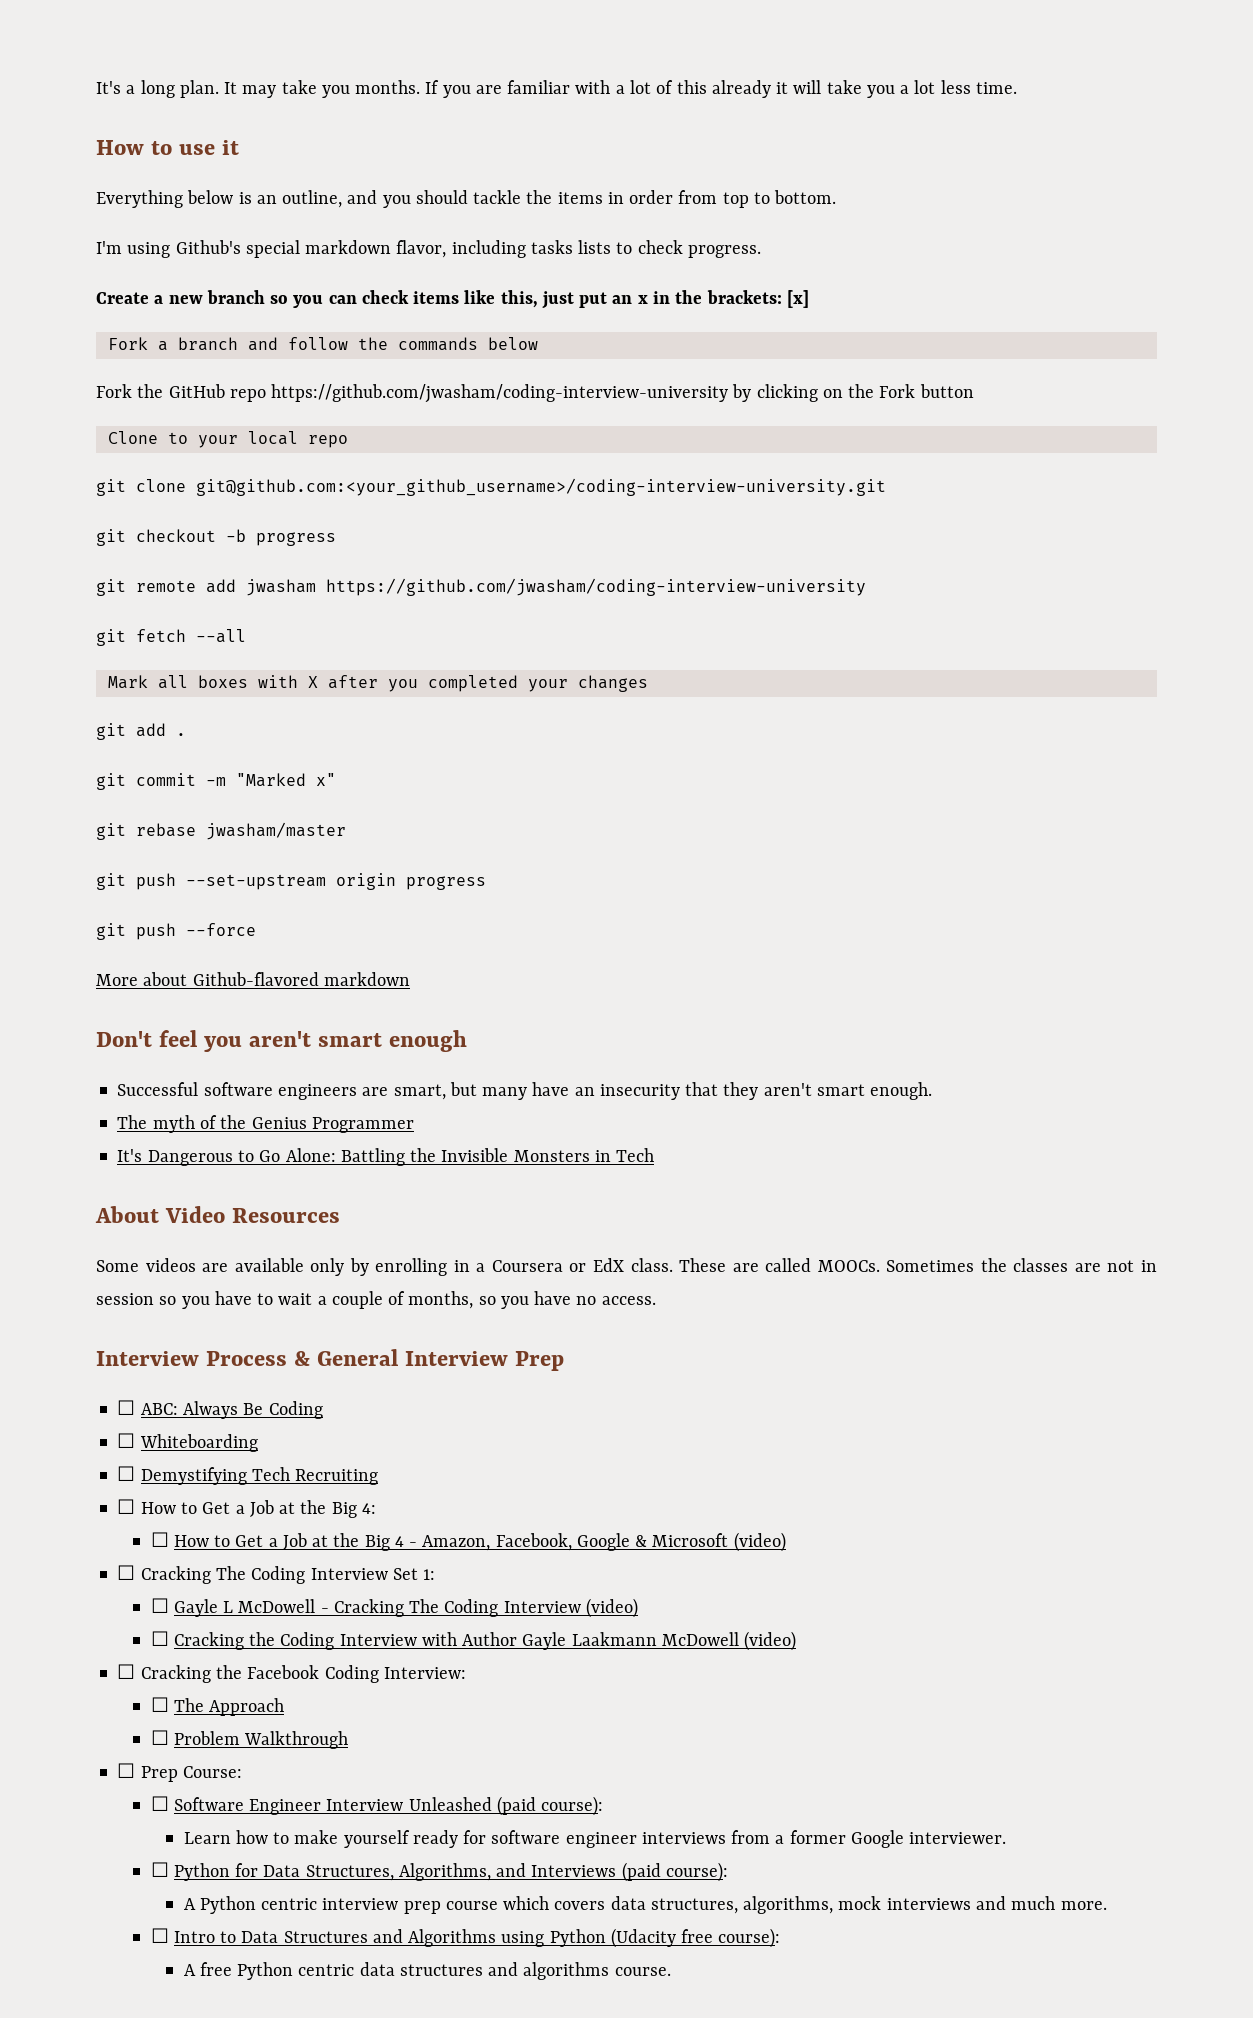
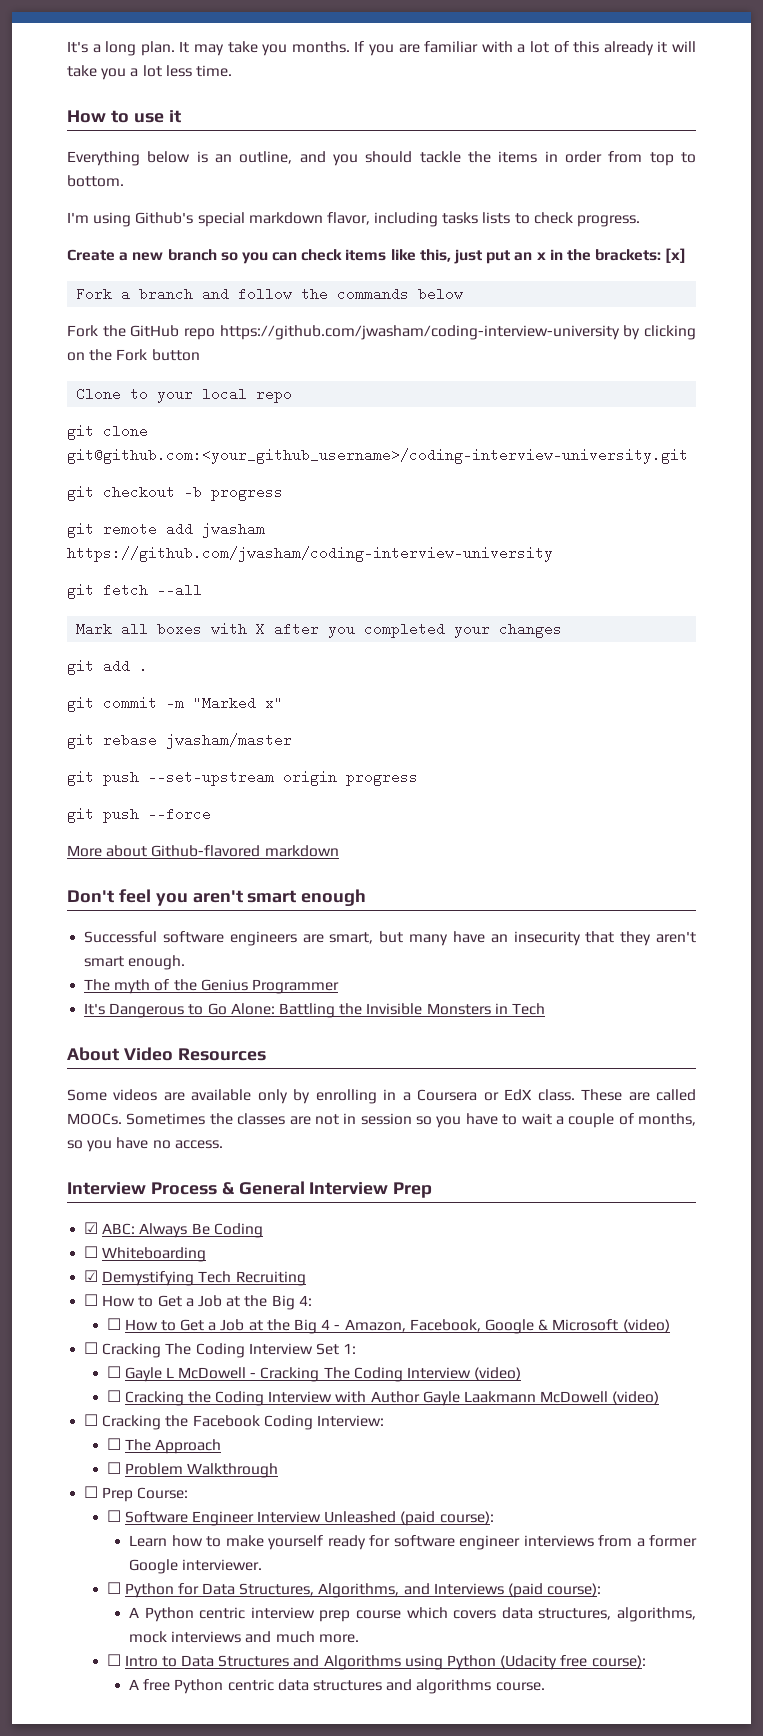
- ☐ ABC: Always Be Coding
+ ☑ ABC: Always Be Coding
- ☐ Demystifying Tech Recruiting
+ ☑ Demystifying Tech Recruiting

